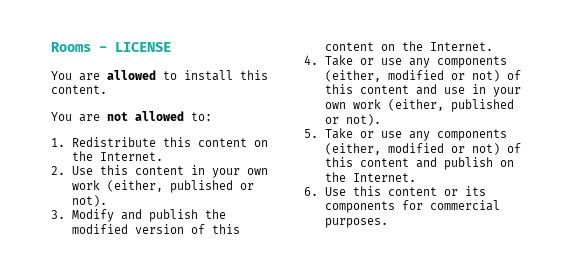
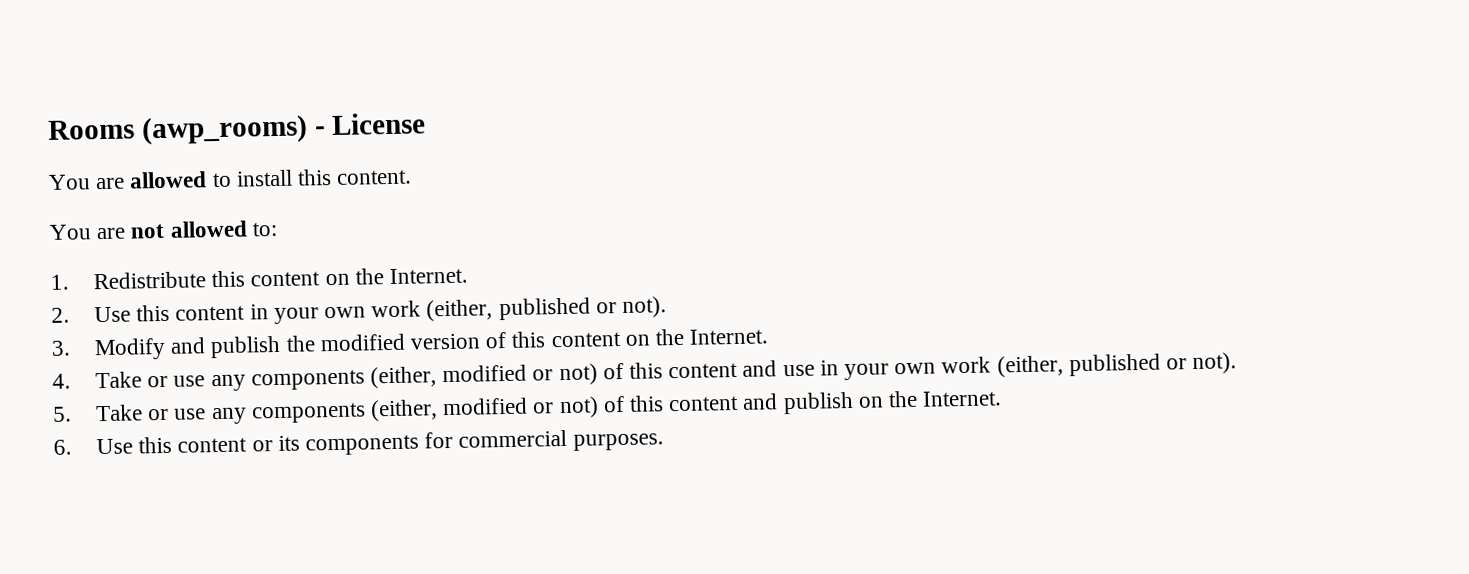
- Rooms - LICENSE
+ Rooms (awp_rooms) - License

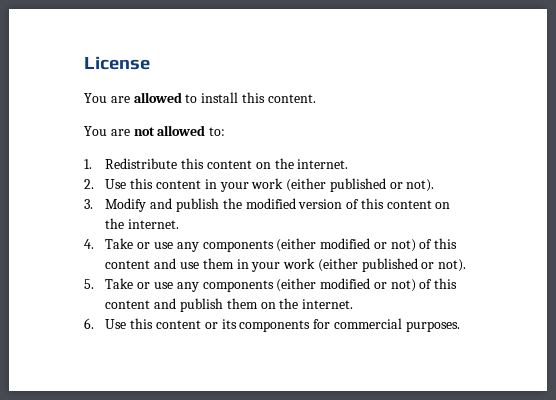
- Rooms (awp_rooms) - License
+ License
- 1. Redistribute this content on the Internet.
+ 1. Redistribute this content on the internet.
- 2. Use this content in your own work (either, published or not).
+ 2. Use this content in your work (either published or not).
- 3. Modify and publish the modified version of this content on the Internet.
+ 3. Modify and publish the modified version of this content on the internet.
- 4. Take or use any components (either, modified or not) of this content and use in your own work (either, published or not).
+ 4. Take or use any components (either modified or not) of this content and use them in your work (either published or not).
- 5. Take or use any components (either, modified or not) of this content and publish on the Internet.
+ 5. Take or use any components (either modified or not) of this content and publish them on the internet.

